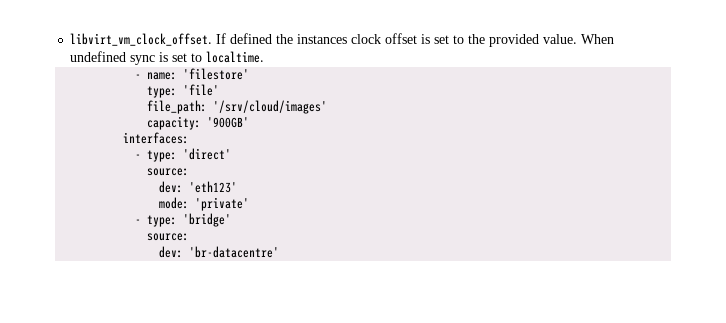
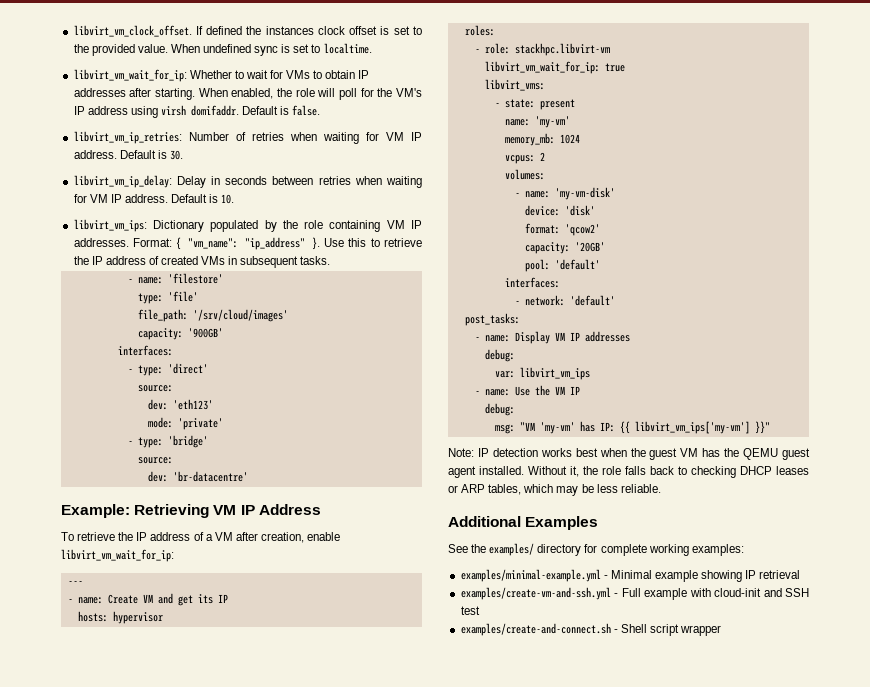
+ libvirt_vm_wait_for_ip: Whether to wait for VMs to obtain IP addresses after starting. When enabled, the role will poll for the VM's IP address using virsh domifaddr. Default is false.
+ libvirt_vm_ip_retries: Number of retries when waiting for VM IP address. Default is 30.
+ libvirt_vm_ip_delay: Delay in seconds between retries when waiting for VM IP address. Default is 10.
+ libvirt_vm_ips: Dictionary populated by the role containing VM IP addresses. Format: { "vm_name": "ip_address" }. Use this to retrieve the IP address of created VMs in subsequent tasks.
+ Example: Retrieving VM IP Address
+ To retrieve the IP address of a VM after creation, enable libvirt_vm_wait_for_ip:
+ ---
+ - name: Create VM and get its IP
+ hosts: hypervisor
+ roles:
+ - role: stackhpc.libvirt-vm
+ libvirt_vm_wait_for_ip: true
+ libvirt_vms:
+ - state: present
+ name: 'my-vm'
+ memory_mb: 1024
+ vcpus: 2
+ volumes:
+ - name: 'my-vm-disk'
+ device: 'disk'
+ format: 'qcow2'
+ capacity: '20GB'
+ pool: 'default'
+ interfaces:
+ - network: 'default'
+ post_tasks:
+ - name: Display VM IP addresses
+ debug:
+ var: libvirt_vm_ips
+ - name: Use the VM IP
+ debug:
+ msg: "VM 'my-vm' has IP: {{ libvirt_vm_ips['my-vm'] }}"
+ Note: IP detection works best when the guest VM has the QEMU guest agent installed. Without it, the role falls back to checking DHCP leases or ARP tables, which may be less reliable.
+ Additional Examples
+ See the examples/ directory for complete working examples:
+ examples/minimal-example.yml - Minimal example showing IP retrieval
+ examples/create-vm-and-ssh.yml - Full example with cloud-init and SSH test
+ examples/create-and-connect.sh - Shell script wrapper

